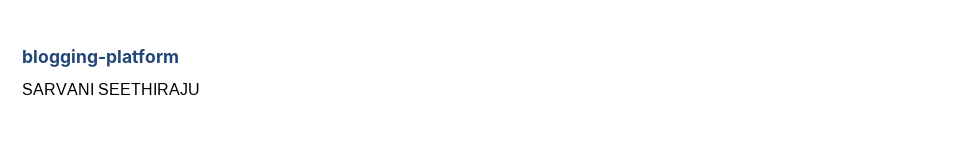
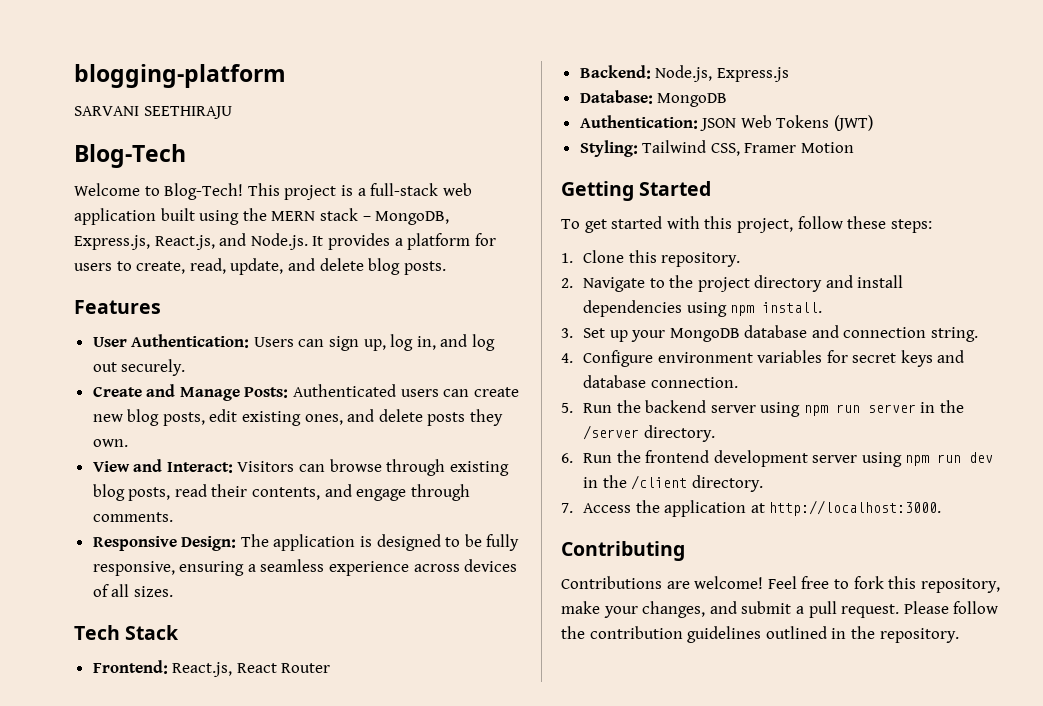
+ Blog-Tech
+ Welcome to Blog-Tech! This project is a full-stack web application built using the MERN stack – MongoDB, Express.js, React.js, and Node.js. It provides a platform for users to create, read, update, and delete blog posts.
+ Features
+ User Authentication: Users can sign up, log in, and log out securely.
+ Create and Manage Posts: Authenticated users can create new blog posts, edit existing ones, and delete posts they own.
+ View and Interact: Visitors can browse through existing blog posts, read their contents, and engage through comments.
+ Responsive Design: The application is designed to be fully responsive, ensuring a seamless experience across devices of all sizes.
+ Tech Stack
+ Frontend: React.js, React Router
+ Backend: Node.js, Express.js
+ Database: MongoDB
+ Authentication: JSON Web Tokens (JWT)
+ Styling: Tailwind CSS, Framer Motion
+ Getting Started
+ To get started with this project, follow these steps:
+ 1. Clone this repository.
+ 2. Navigate to the project directory and install dependencies using npm install.
+ 3. Set up your MongoDB database and connection string.
+ 4. Configure environment variables for secret keys and database connection.
+ 5. Run the backend server using npm run server in the /server directory.
+ 6. Run the frontend development server using npm run dev in the /client directory.
+ 7. Access the application at http://localhost:3000.
+ Contributing
+ Contributions are welcome! Feel free to fork this repository, make your changes, and submit a pull request. Please follow the contribution guidelines outlined in the repository.

